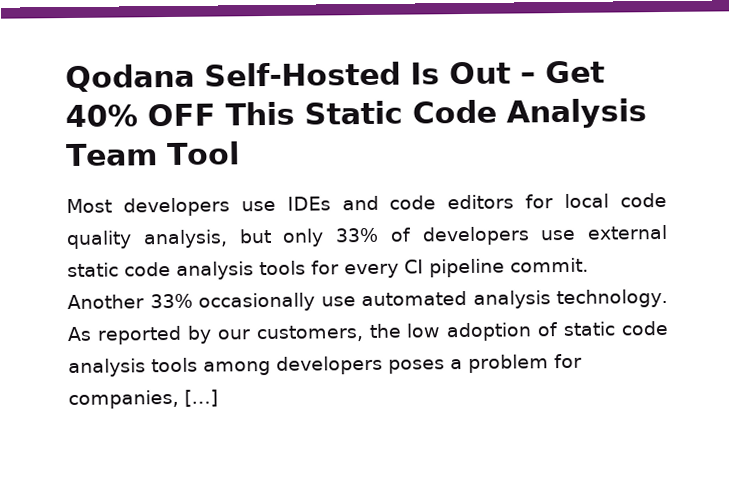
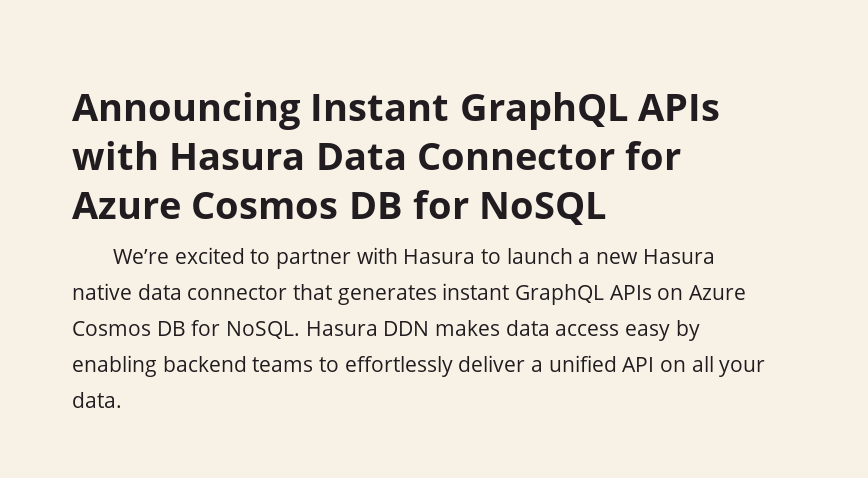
- Qodana Self-Hosted Is Out – Get 40% OFF This Static Code Analysis Team Tool
- Most developers use IDEs and code editors for local code quality analysis, but only 33% of developers use external static code analysis tools for every CI pipeline commit. Another 33% occasionally use automated analysis technology. As reported by our customers, the low adoption of static code analysis tools among developers poses a problem for companies, […]
+ Announcing Instant GraphQL APIs with Hasura Data Connector for Azure Cosmos DB for NoSQL
+ We’re excited to partner with Hasura to launch a new Hasura native data connector that generates instant GraphQL APIs on Azure Cosmos DB for NoSQL. Hasura DDN makes data access easy by enabling backend teams to effortlessly deliver a unified API on all your data.

